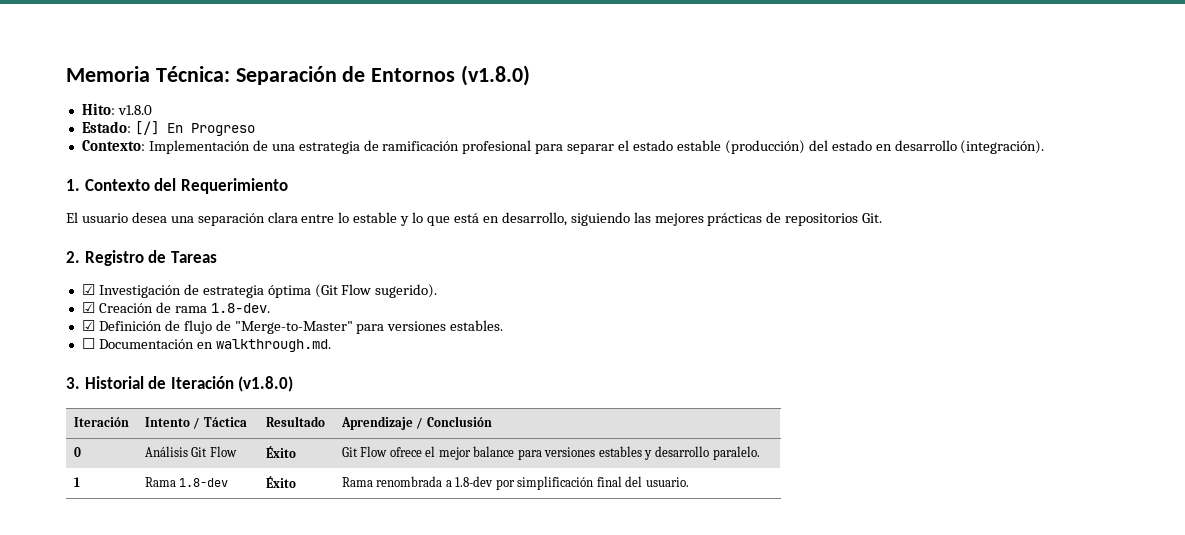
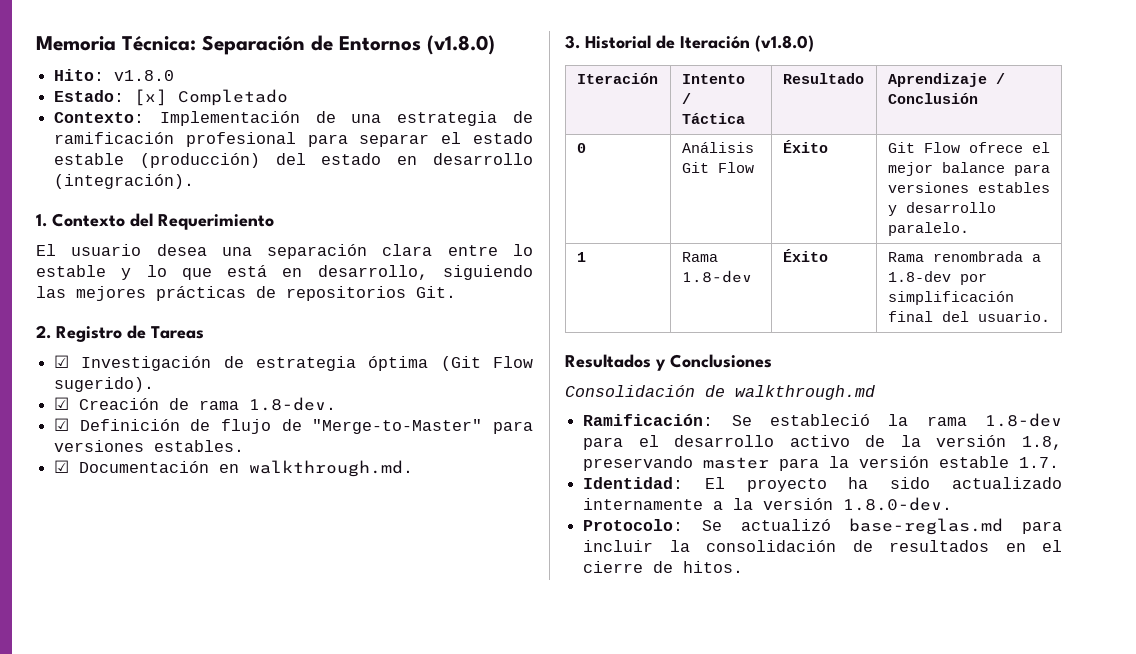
- Estado: [/] En Progreso
+ Estado: [x] Completado
- ☐ Documentación en walkthrough.md.
+ ☑ Documentación en walkthrough.md.
+ Resultados y Conclusiones
+ Consolidación de walkthrough.md
+ Ramificación: Se estableció la rama 1.8-dev para el desarrollo activo de la versión 1.8, preservando master para la versión estable 1.7.
+ Identidad: El proyecto ha sido actualizado internamente a la versión 1.8.0-dev.
+ Protocolo: Se actualizó base-reglas.md para incluir la consolidación de resultados en el cierre de hitos.

